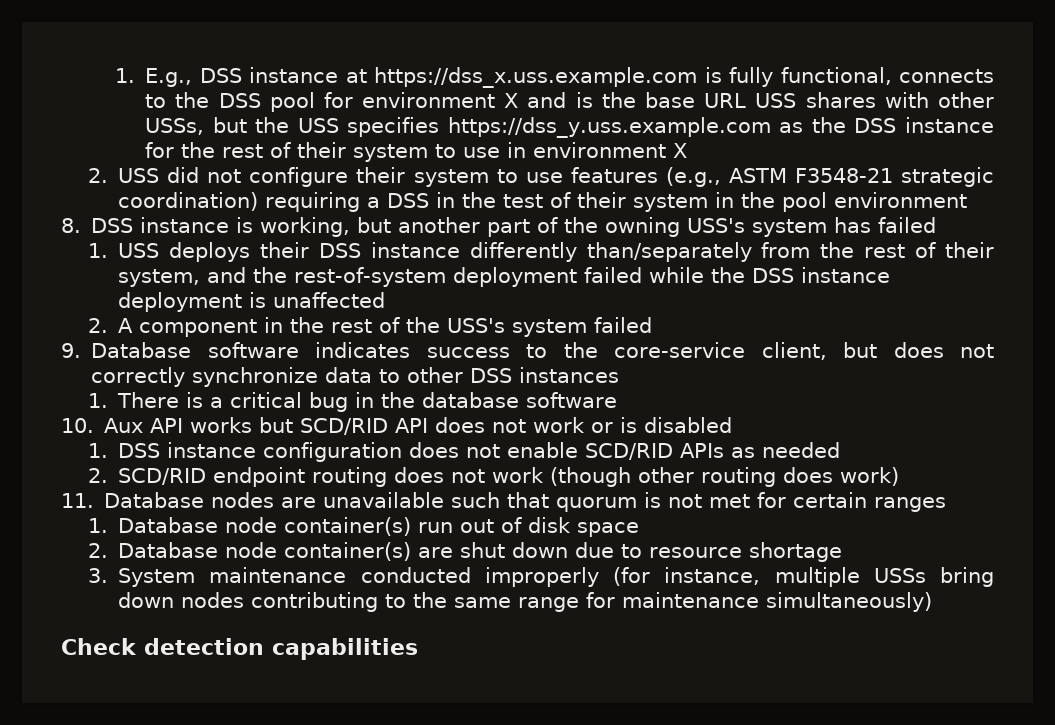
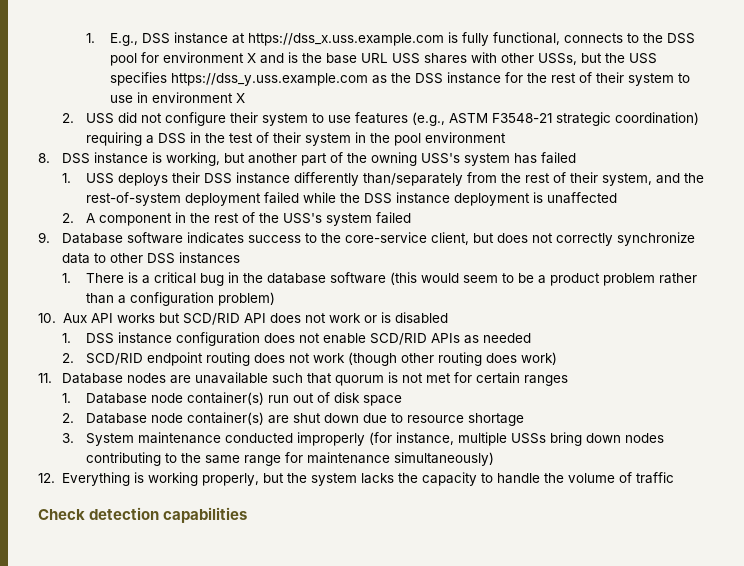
- 1. There is a critical bug in the database software
+ 1. There is a critical bug in the database software (this would seem to be a product problem rather than a configuration problem)
+ 12. Everything is working properly, but the system lacks the capacity to handle the volume of traffic

